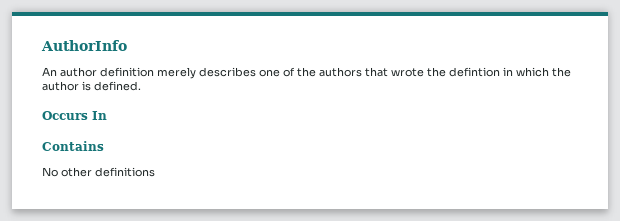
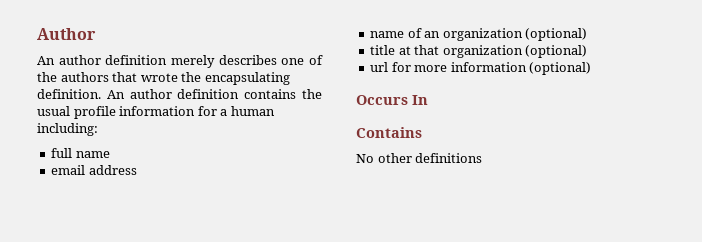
- AuthorInfo
+ Author
- An author definition merely describes one of the authors that wrote the defintion in which the author is defined.
+ An author definition merely describes one of the authors that wrote the encapsulating definition. An author definition contains the usual profile information for a human including:
+ full name
+ email address
+ name of an organization (optional)
+ title at that organization (optional)
+ url for more information (optional)

